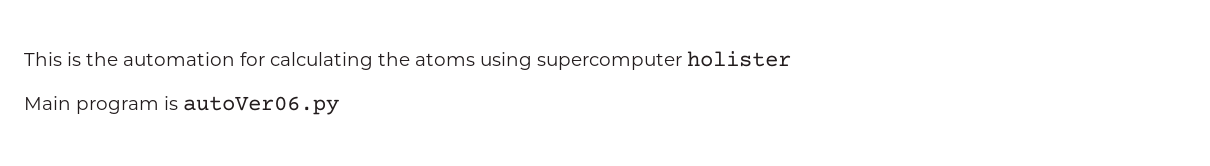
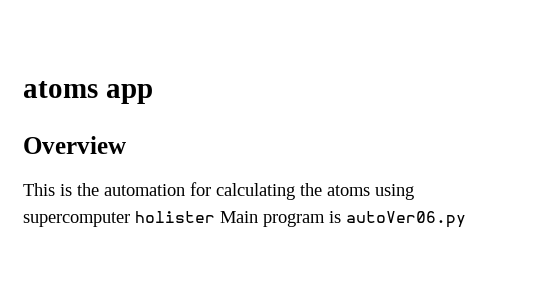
+ atoms app
+ Overview
- This is the automation for calculating the atoms using supercomputer holister
- Main program is autoVer06.py
+ This is the automation for calculating the atoms using supercomputer holister Main program is autoVer06.py

